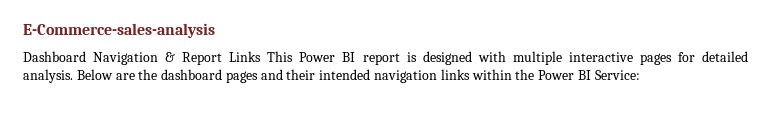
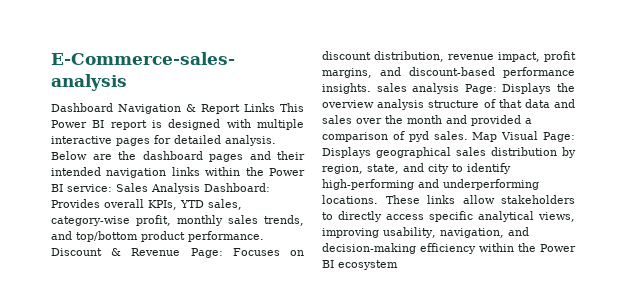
- Below are the dashboard pages and their intended navigation links within the Power BI Service:
+ Below are the dashboard pages and their intended navigation links within the Power BI service: Sales Analysis Dashboard: Provides overall KPIs, YTD sales, category-wise profit, monthly sales trends, and top/bottom product performance. Discount & Revenue Page: Focuses on discount distribution, revenue impact, profit margins, and discount-based performance insights. sales analysis Page: Displays the overview analysis structure of that data and sales over the month and provided a comparison of pyd sales. Map Visual Page: Displays geographical sales distribution by region, state, and city to identify high-performing and underperforming locations. These links allow stakeholders to directly access specific analytical views, improving usability, navigation, and decision-making efficiency within the Power BI ecosystem

